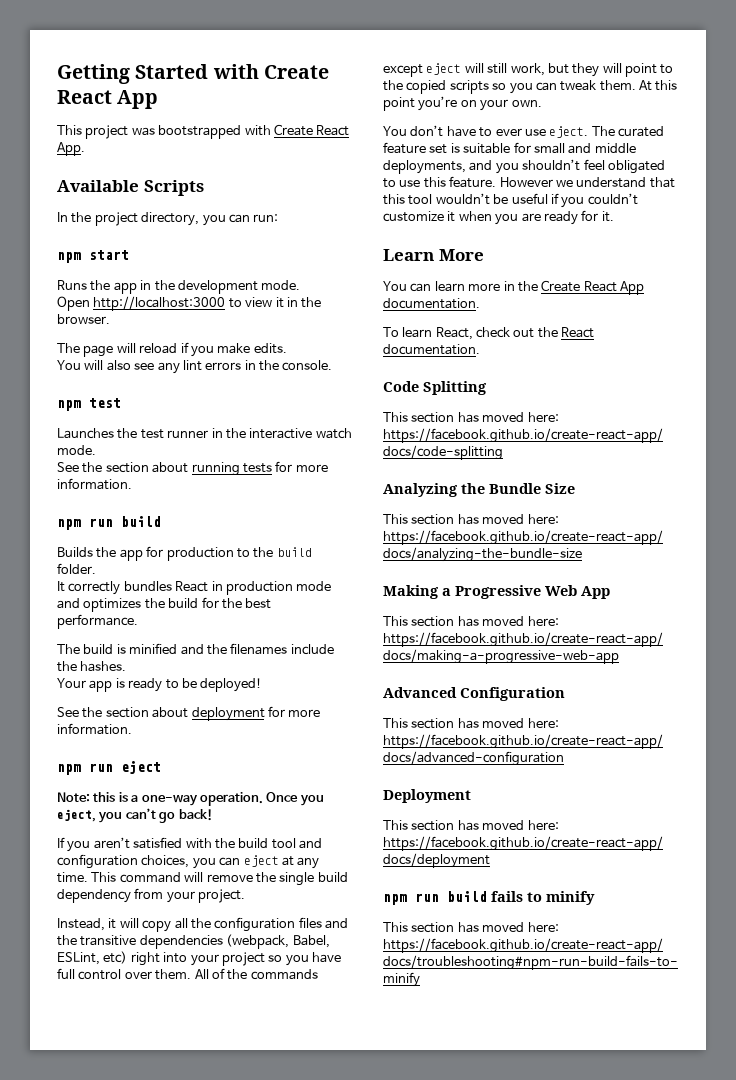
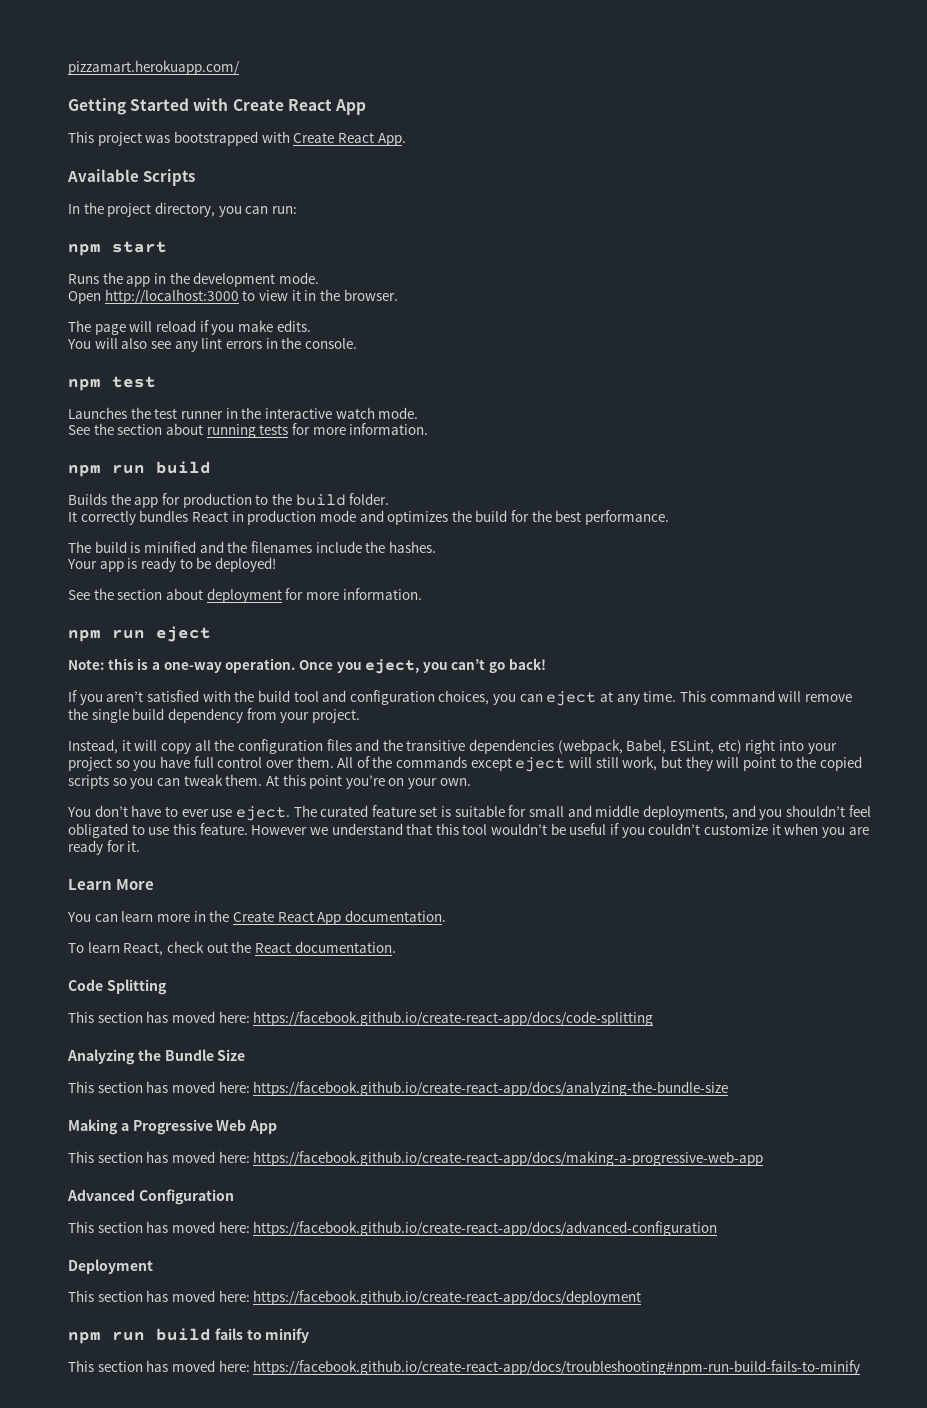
+ pizzamart.herokuapp.com/

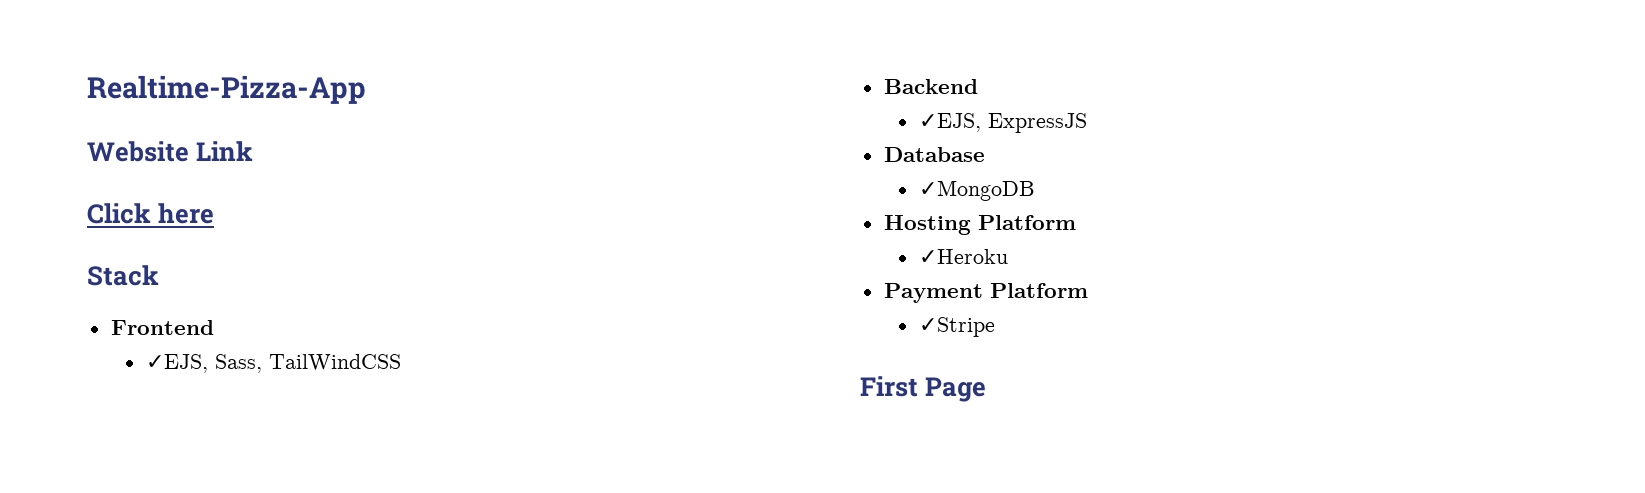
- pizzamart.herokuapp.com/
- Getting Started with Create React App
- This project was bootstrapped with Create React App.
- Available Scripts
- In the project directory, you can run:
- npm start
- Runs the app in the development mode.
- Open http://localhost:3000 to view it in the browser.
- The page will reload if you make edits.
- You will also see any lint errors in the console.
- npm test
- Launches the test runner in the interactive watch mode.
- See the section about running tests for more information.
- npm run build
- Builds the app for production to the build folder.
- It correctly bundles React in production mode and optimizes the build for the best performance.
- The build is minified and the filenames include the hashes.
- Your app is ready to be deployed!
- See the section about deployment for more information.
- npm run eject
- Note: this is a one-way operation. Once you eject, you can’t go back!
- If you aren’t satisfied with the build tool and configuration choices, you can eject at any time. This command will remove the single build dependency from your project.
- Instead, it will copy all the configuration files and the transitive dependencies (webpack, Babel, ESLint, etc) right into your project so you have full control over them. All of the commands except eject will still work, but they will point to the copied scripts so you can tweak them. At this point you’re on your own.
- You don’t have to ever use eject. The curated feature set is suitable for small and middle deployments, and you shouldn’t feel obligated to use this feature. However we understand that this tool wouldn’t be useful if you couldn’t customize it when you are ready for it.
- Learn More
- You can learn more in the Create React App documentation.
- To learn React, check out the React documentation.
- Code Splitting
- This section has moved here: https://facebook.github.io/create-react-app/docs/code-splitting
- Analyzing the Bundle Size
- This section has moved here: https://facebook.github.io/create-react-app/docs/analyzing-the-bundle-size
- Making a Progressive Web App
- This section has moved here: https://facebook.github.io/create-react-app/docs/making-a-progressive-web-app
- Advanced Configuration
- This section has moved here: https://facebook.github.io/create-react-app/docs/advanced-configuration
- Deployment
- This section has moved here: https://facebook.github.io/create-react-app/docs/deployment
- npm run build fails to minify
- This section has moved here: https://facebook.github.io/create-react-app/docs/troubleshooting#npm-run-build-fails-to-minify
+ Realtime-Pizza-App
+ Website Link
+ Click here
+ Stack
+ Frontend
+ ✓EJS, Sass, TailWindCSS
+ Backend
+ ✓EJS, ExpressJS
+ Database
+ ✓MongoDB
+ Hosting Platform
+ ✓Heroku
+ Payment Platform
+ ✓Stripe
+ First Page

